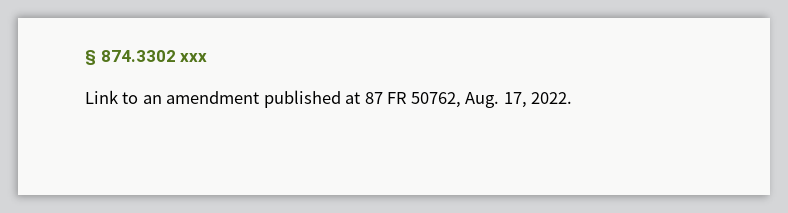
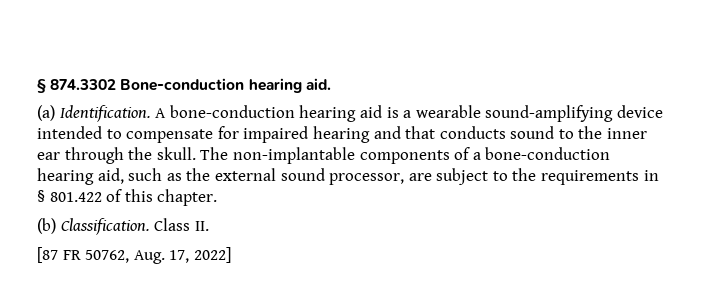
- § 874.3302 xxx
- Link to an amendment published at 87 FR 50762, Aug. 17, 2022.
+ § 874.3302 Bone-conduction hearing aid.
+ (a) Identification. A bone-conduction hearing aid is a wearable sound-amplifying device intended to compensate for impaired hearing and that conducts sound to the inner ear through the skull. The non-implantable components of a bone-conduction hearing aid, such as the external sound processor, are subject to the requirements in § 801.422 of this chapter.
+ (b) Classification. Class II.
+ [87 FR 50762, Aug. 17, 2022]

